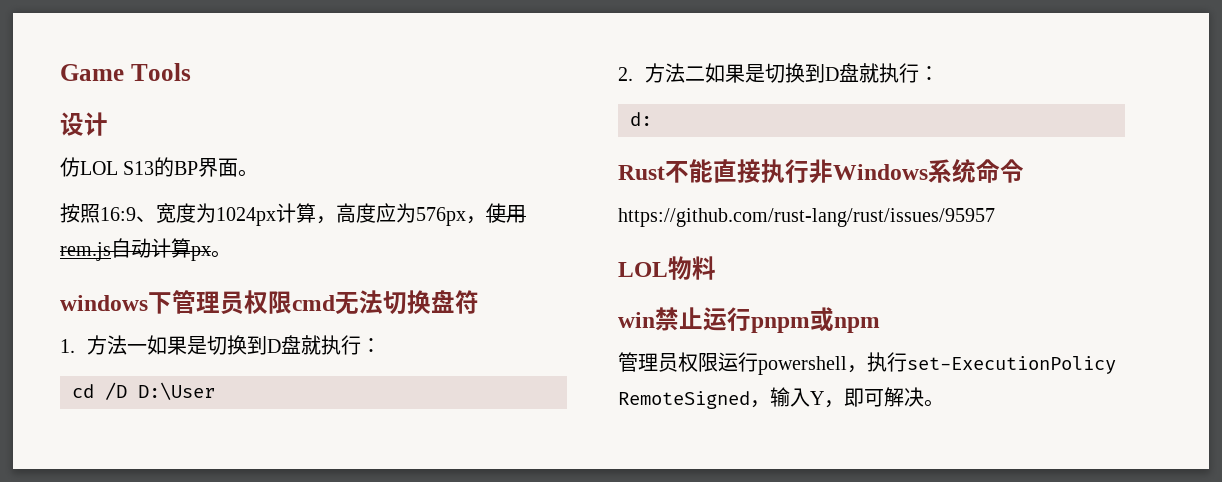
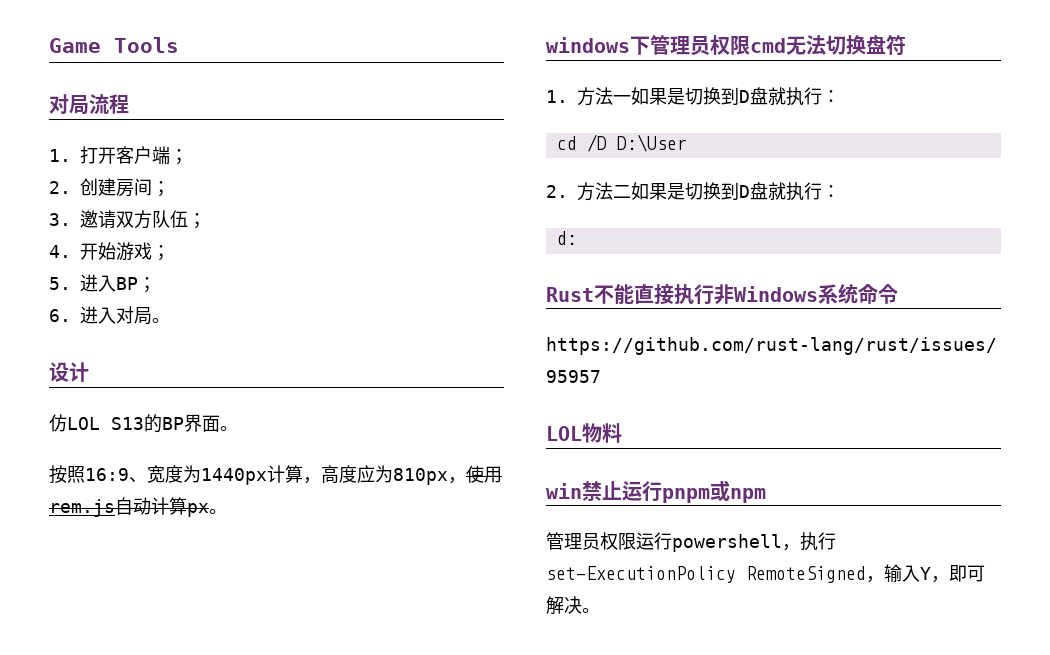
+ 对局流程
+ 1.打开客户端；
+ 2.创建房间；
+ 3.邀请双方队伍；
+ 4.开始游戏；
+ 5.进入BP；
+ 6.进入对局。
- 按照16:9、宽度为1024px计算，高度应为576px，使用rem.js自动计算px。
+ 按照16:9、宽度为1440px计算，高度应为810px，使用rem.js自动计算px。

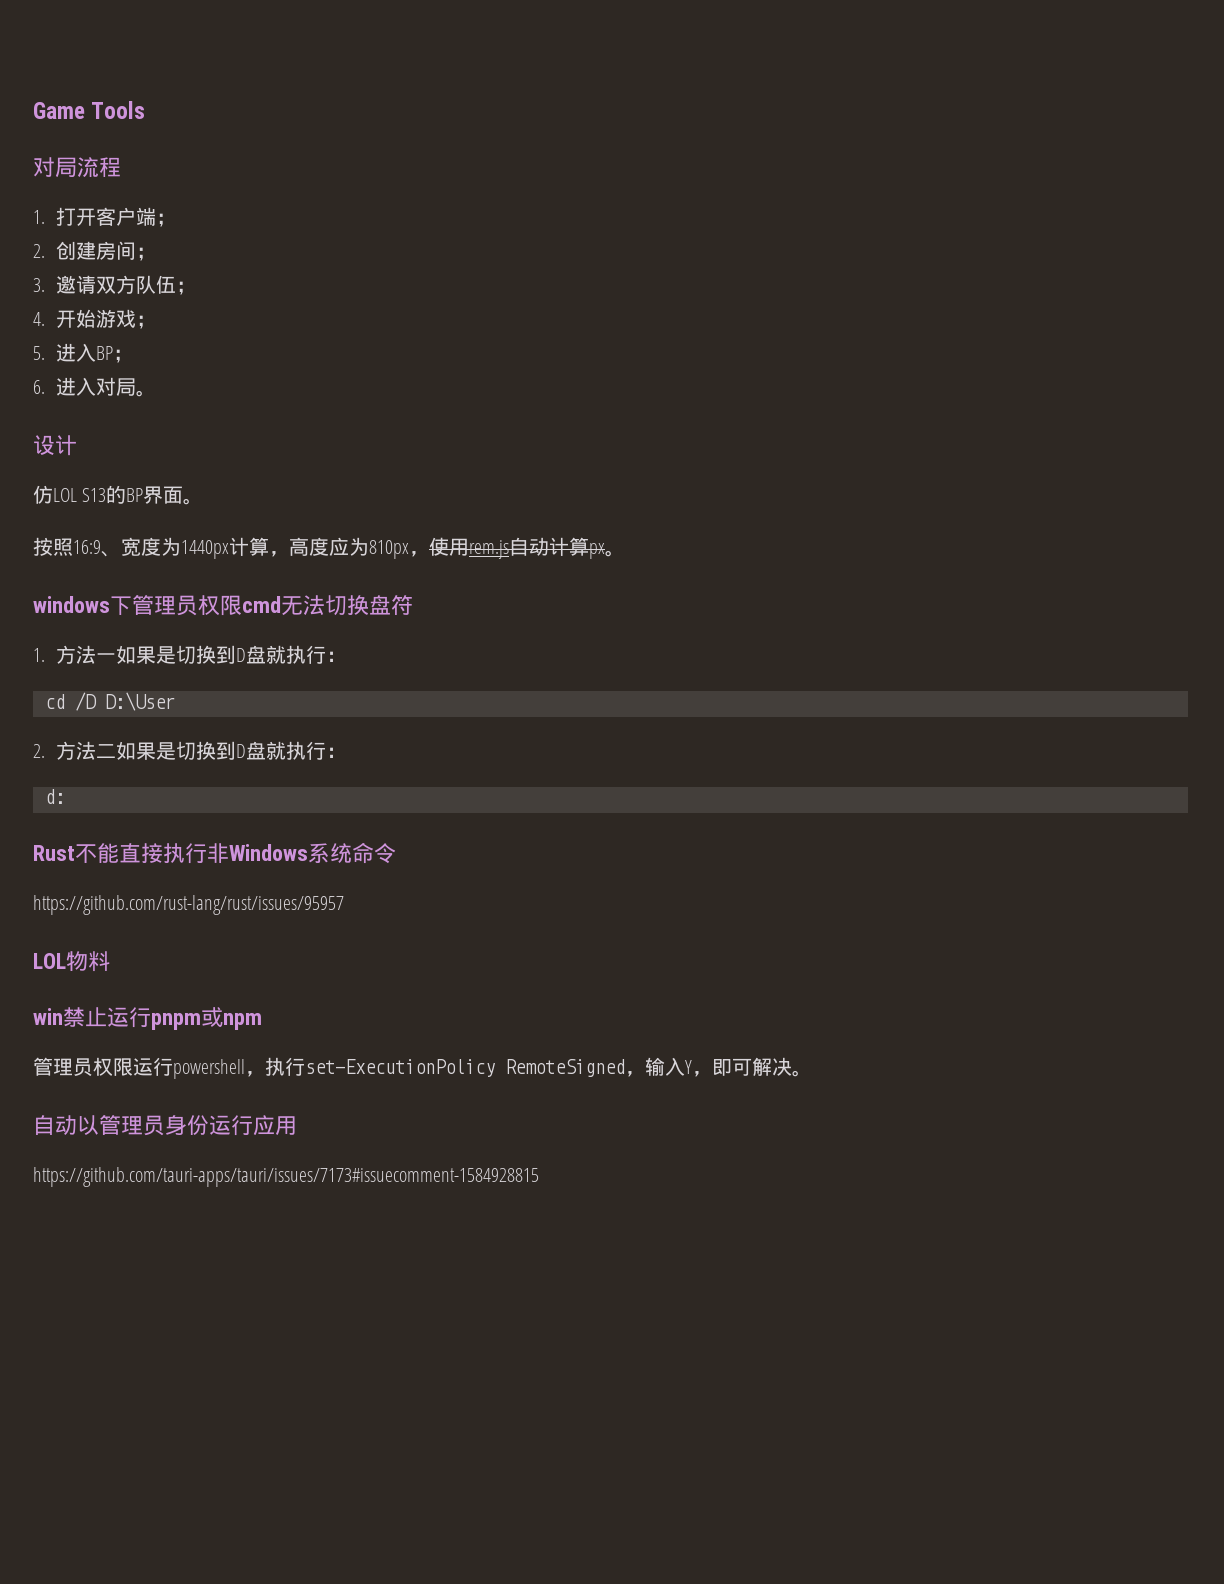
+ 自动以管理员身份运行应用
+ https://github.com/tauri-apps/tauri/issues/7173#issuecomment-1584928815

